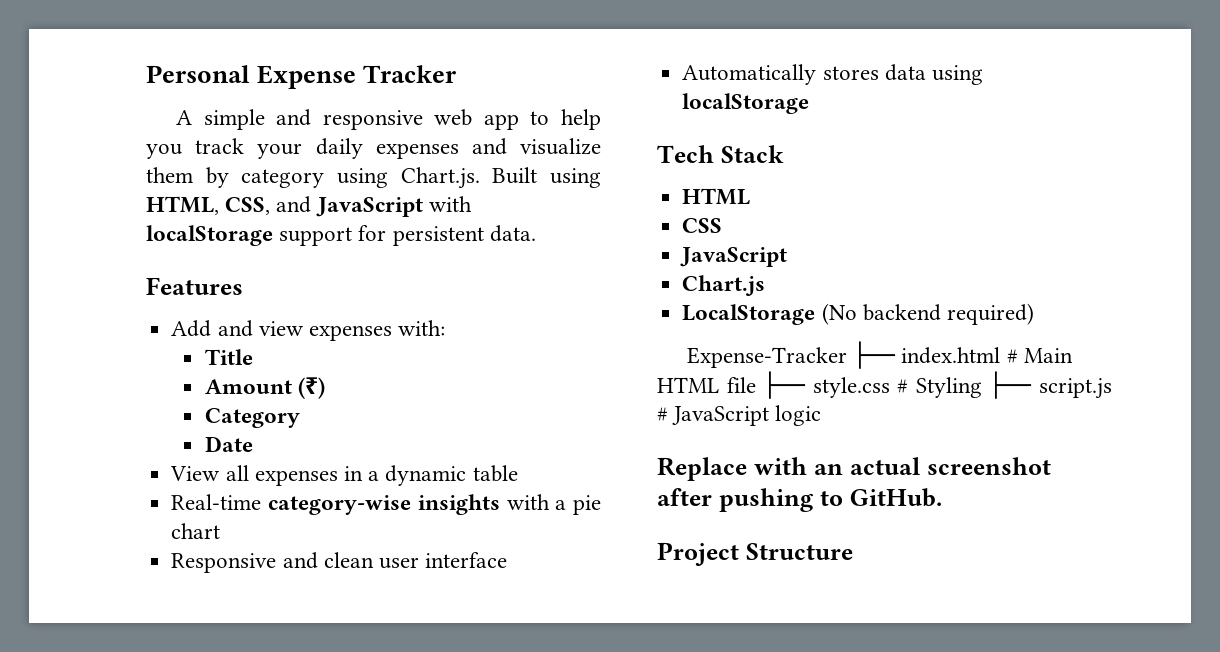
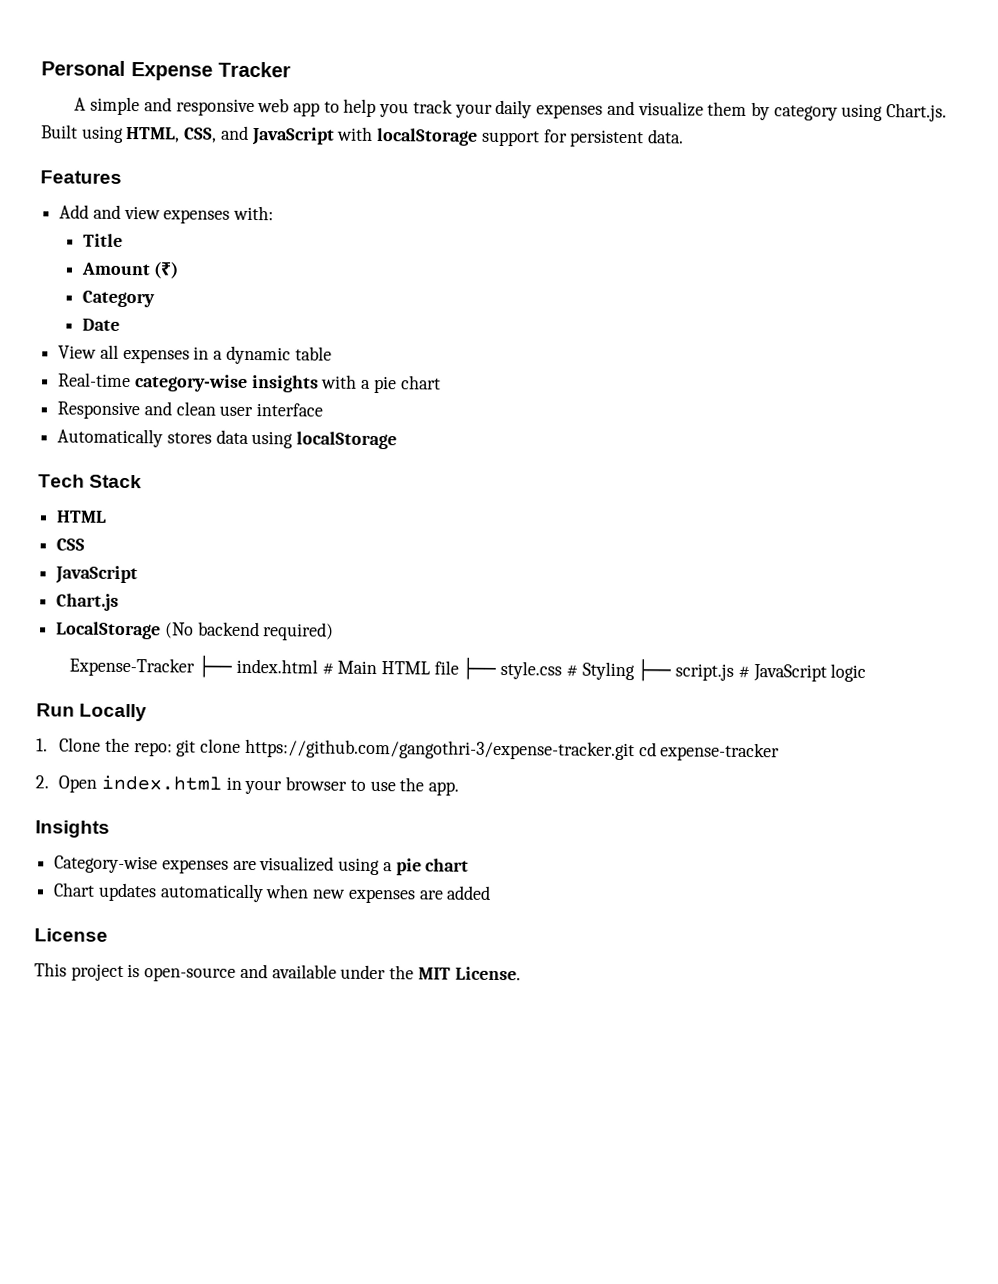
- Replace with an actual screenshot after pushing to GitHub.
- Project Structure
+ Run Locally
+ 1. Clone the repo: git clone https://github.com/gangothri-3/expense-tracker.git cd expense-tracker
+ 2. Open index.html in your browser to use the app.
+ Insights
+ Category-wise expenses are visualized using a pie chart
+ Chart updates automatically when new expenses are added
+ License
+ This project is open-source and available under the MIT License.

